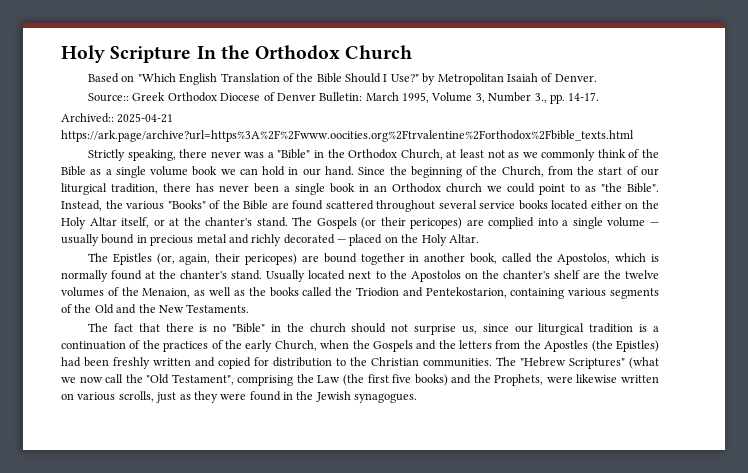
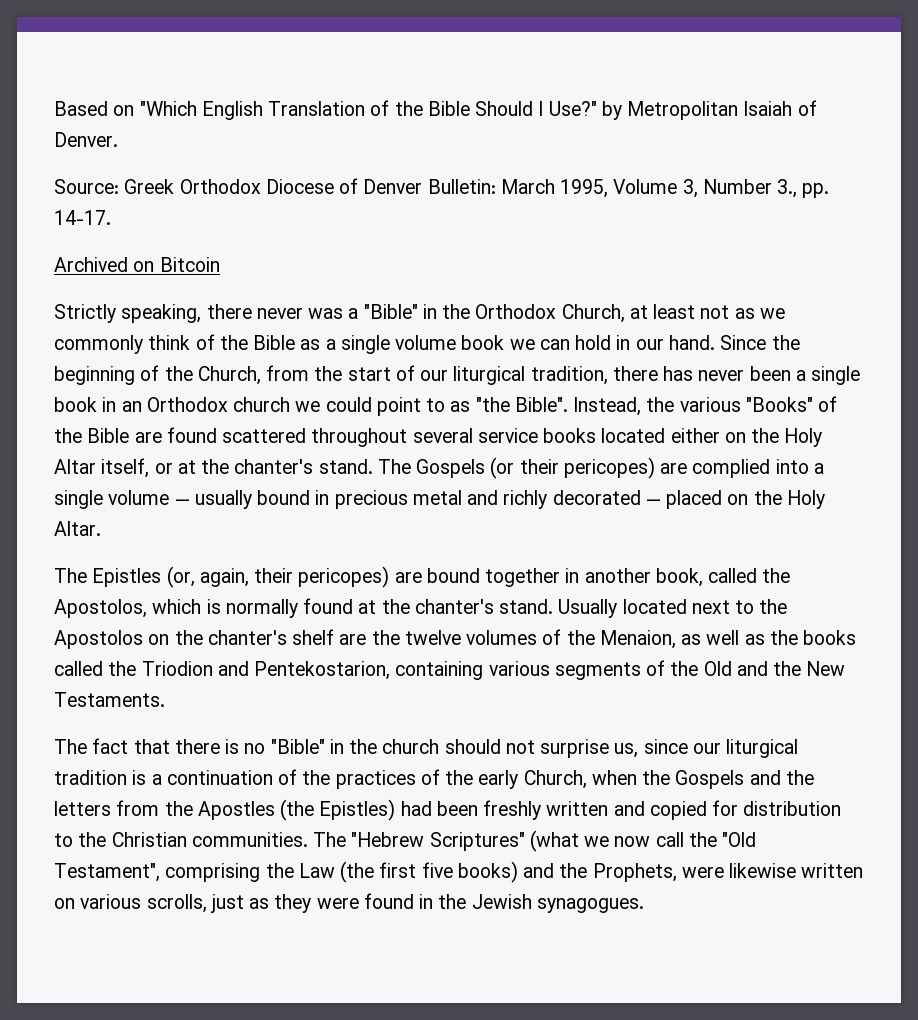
- Holy Scripture In the Orthodox Church
- Source:: Greek Orthodox Diocese of Denver Bulletin: March 1995, Volume 3, Number 3., pp. 14-17.
+ Source: Greek Orthodox Diocese of Denver Bulletin: March 1995, Volume 3, Number 3., pp. 14-17.
- Archived:: 2025-04-21 https://ark.page/archive?url=https%3A%2F%2Fwww.oocities.org%2Ftrvalentine%2Forthodox%2Fbible_texts.html
+ Archived on Bitcoin

